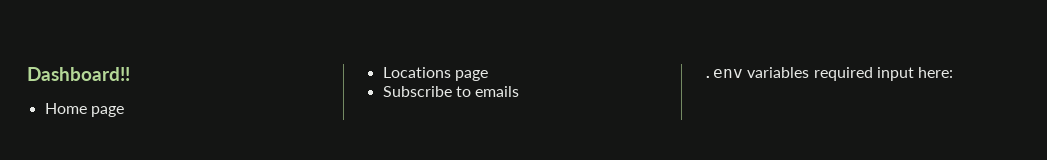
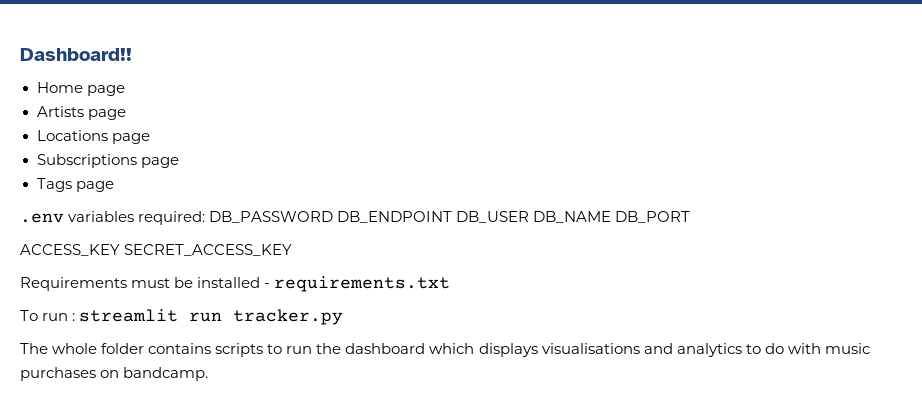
+ Artists page
- Subscribe to emails
- .env variables required input here:
+ Subscriptions page
+ Tags page
+ .env variables required: DB_PASSWORD DB_ENDPOINT DB_USER DB_NAME DB_PORT
+ ACCESS_KEY SECRET_ACCESS_KEY
+ Requirements must be installed - requirements.txt
+ To run : streamlit run tracker.py
+ The whole folder contains scripts to run the dashboard which displays visualisations and analytics to do with music purchases on bandcamp.

